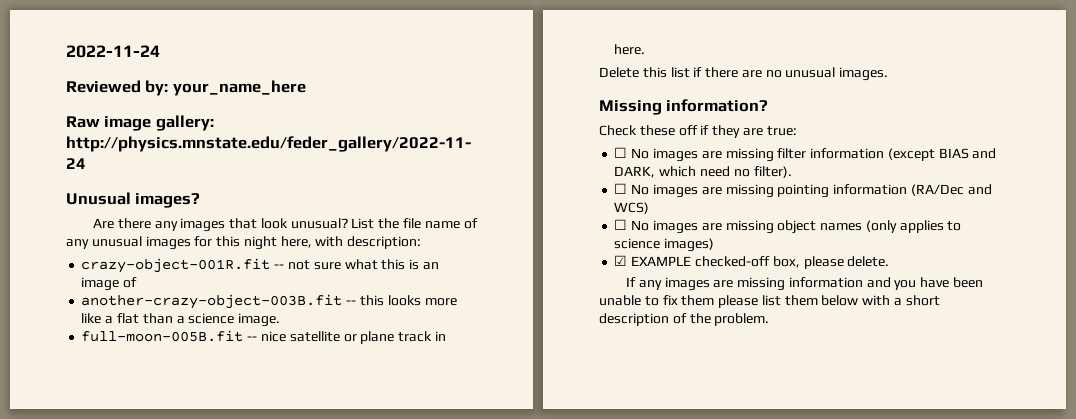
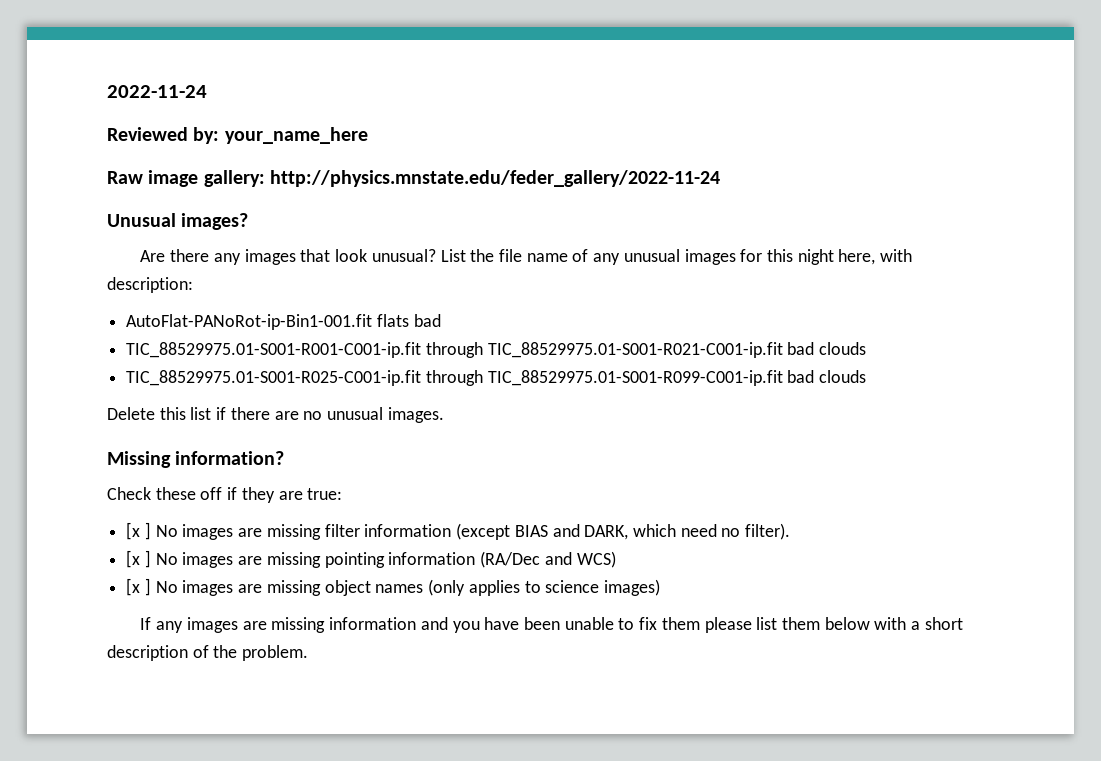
- crazy-object-001R.fit -- not sure what this is an image of
- another-crazy-object-003B.fit -- this looks more like a flat than a science image.
- full-moon-005B.fit -- nice satellite or plane track in here.
+ AutoFlat-PANoRot-ip-Bin1-001.fit flats bad
+ TIC_88529975.01-S001-R001-C001-ip.fit through TIC_88529975.01-S001-R021-C001-ip.fit bad clouds
+ TIC_88529975.01-S001-R025-C001-ip.fit through TIC_88529975.01-S001-R099-C001-ip.fit bad clouds
- ☐ No images are missing filter information (except BIAS and DARK, which need no filter).
+ [x ] No images are missing filter information (except BIAS and DARK, which need no filter).
- ☐ No images are missing pointing information (RA/Dec and WCS)
+ [x ] No images are missing pointing information (RA/Dec and WCS)
- ☐ No images are missing object names (only applies to science images)
+ [x ] No images are missing object names (only applies to science images)
- ☑ EXAMPLE checked-off box, please delete.

